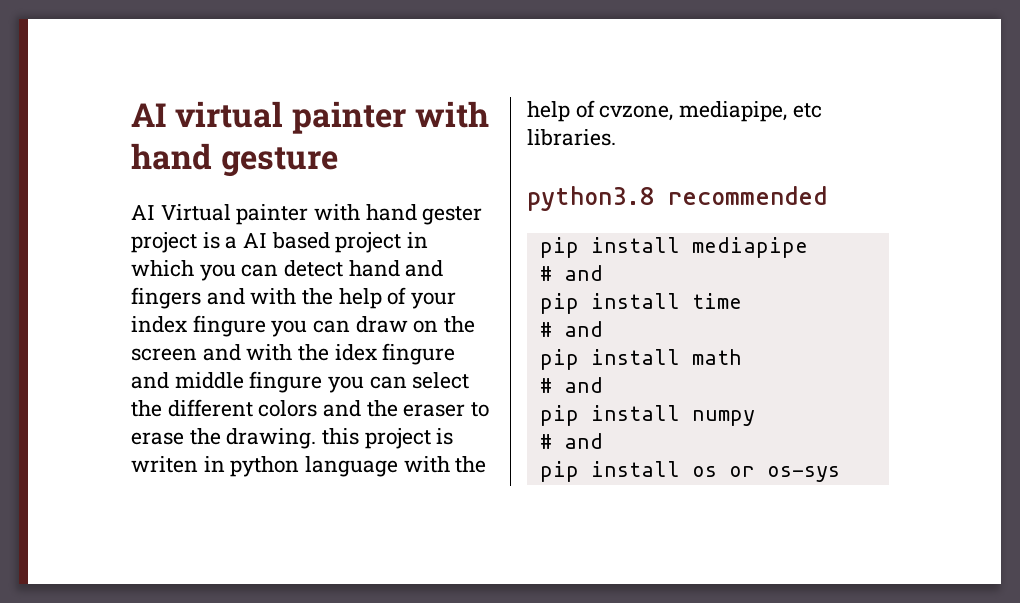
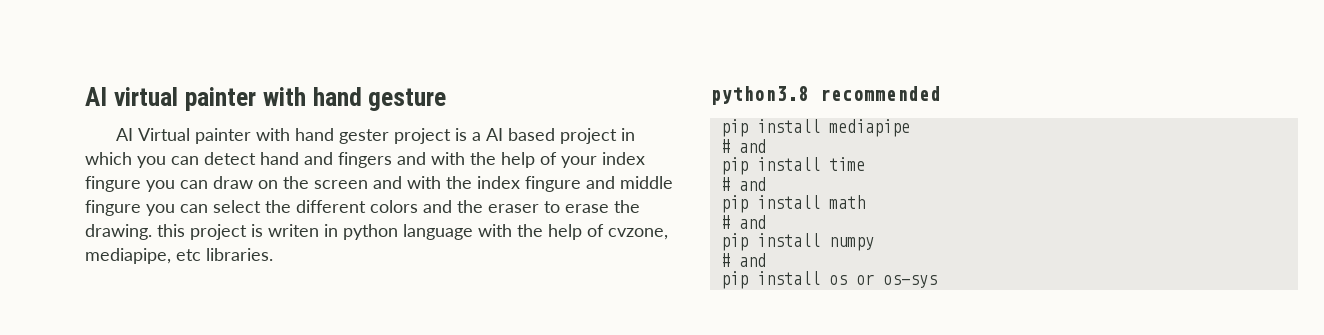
- AI Virtual painter with hand gester project is a AI based project in which you can detect hand and fingers and with the help of your index fingure you can draw on the screen and with the idex fingure and middle fingure you can select the different colors and the eraser to erase the drawing. this project is writen in python language with the help of cvzone, mediapipe, etc libraries.
+ AI Virtual painter with hand gester project is a AI based project in which you can detect hand and fingers and with the help of your index fingure you can draw on the screen and with the index fingure and middle fingure you can select the different colors and the eraser to erase the drawing. this project is writen in python language with the help of cvzone, mediapipe, etc libraries.

